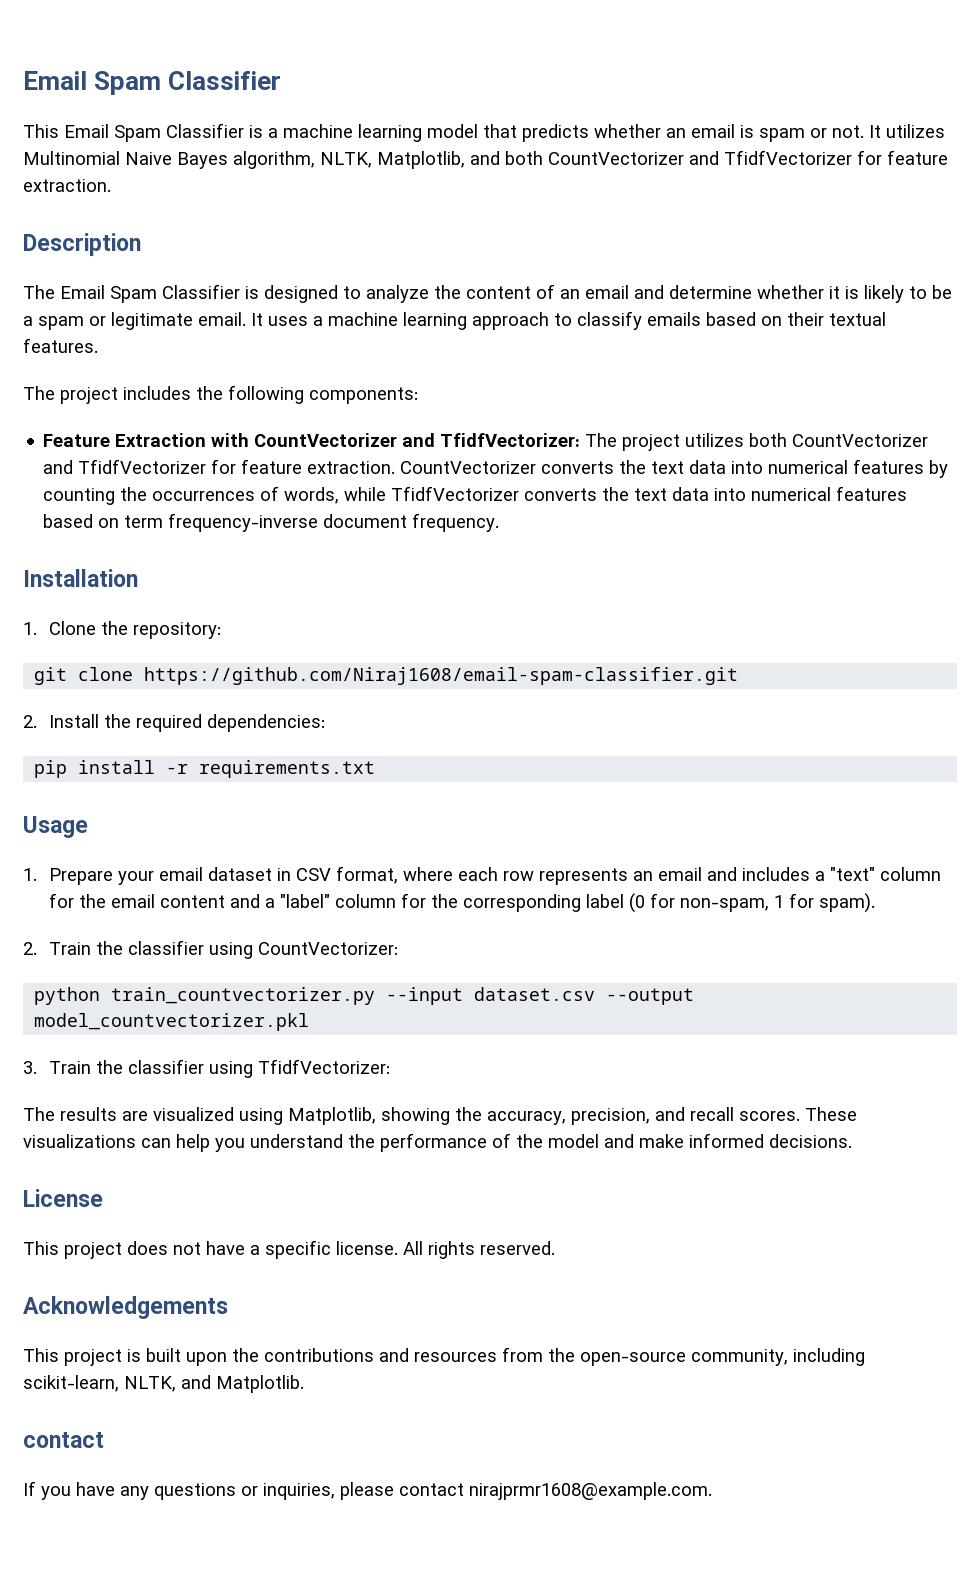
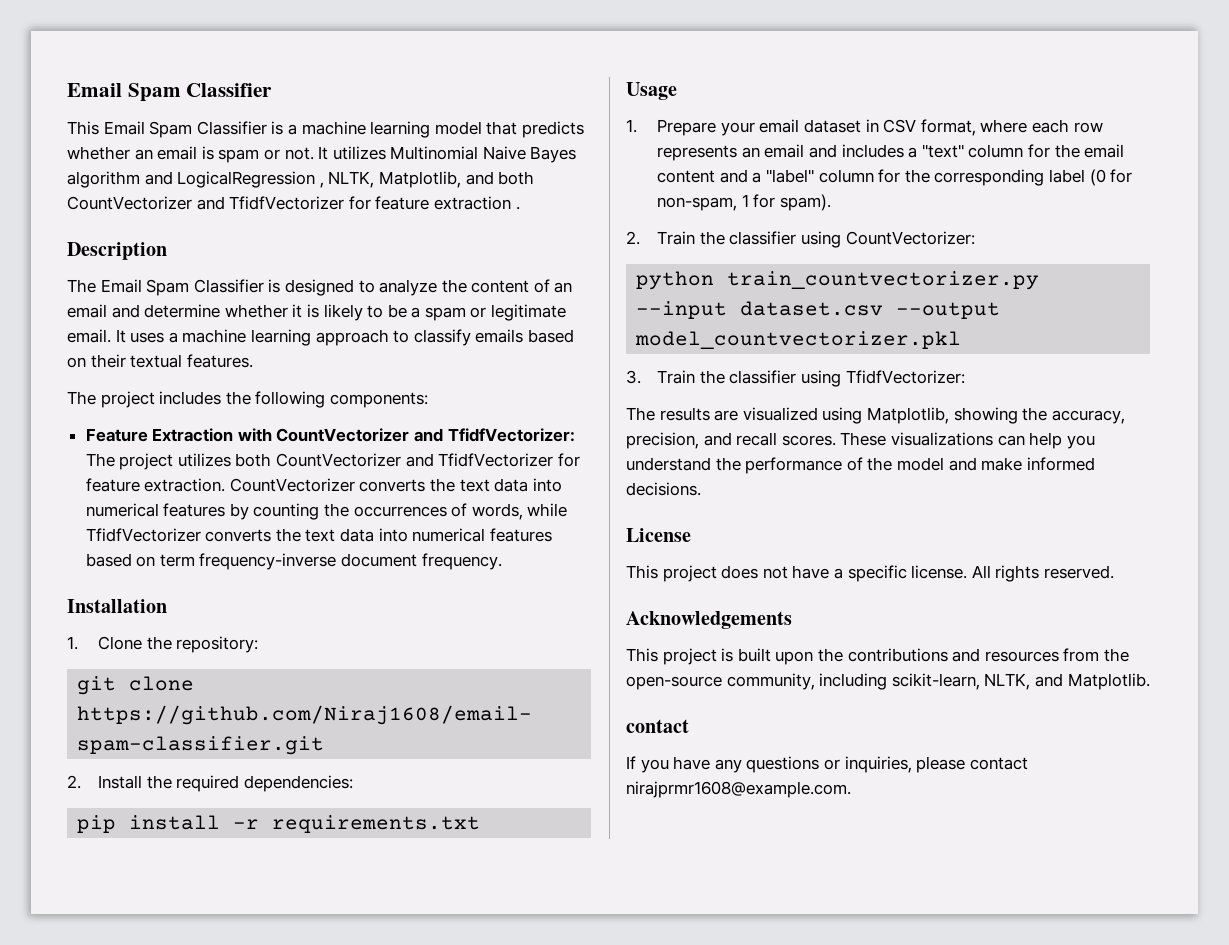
- It utilizes Multinomial Naive Bayes algorithm, NLTK, Matplotlib, and both CountVectorizer and TfidfVectorizer for feature extraction.
+ It utilizes Multinomial Naive Bayes algorithm and LogicalRegression , NLTK, Matplotlib, and both CountVectorizer and TfidfVectorizer for feature extraction .

